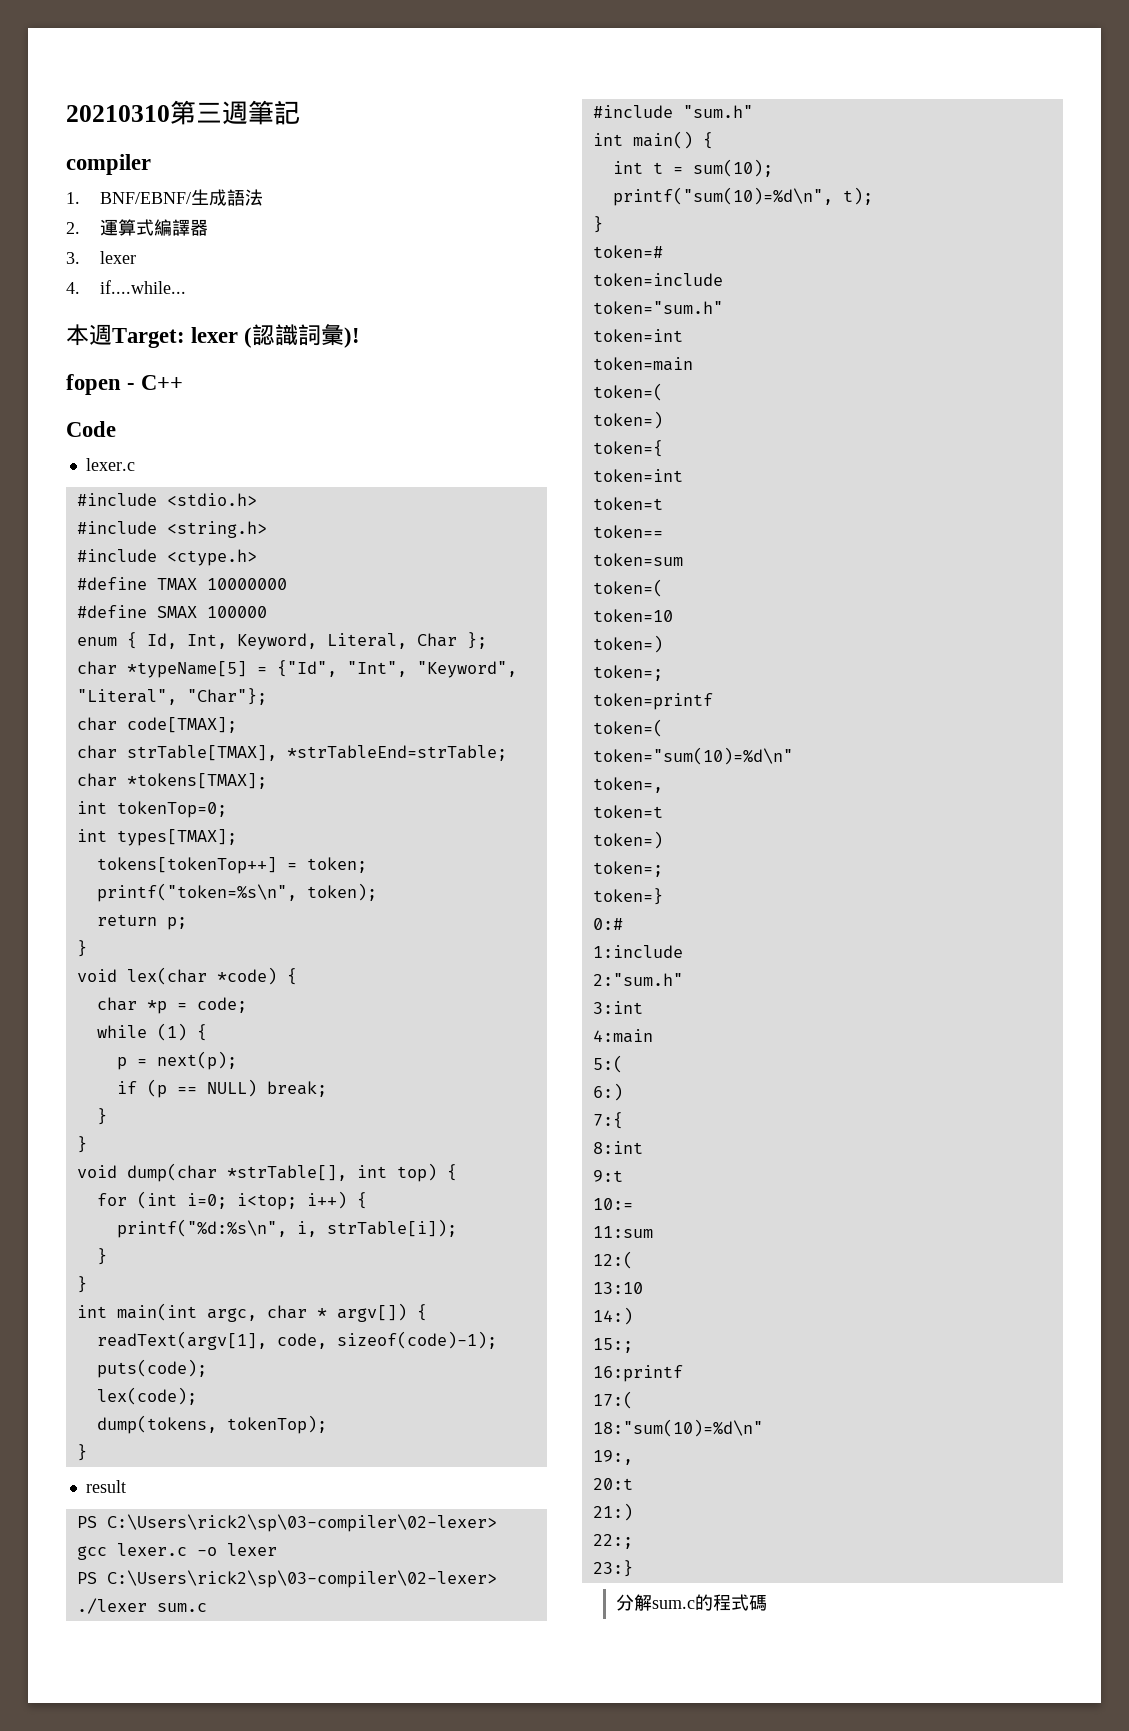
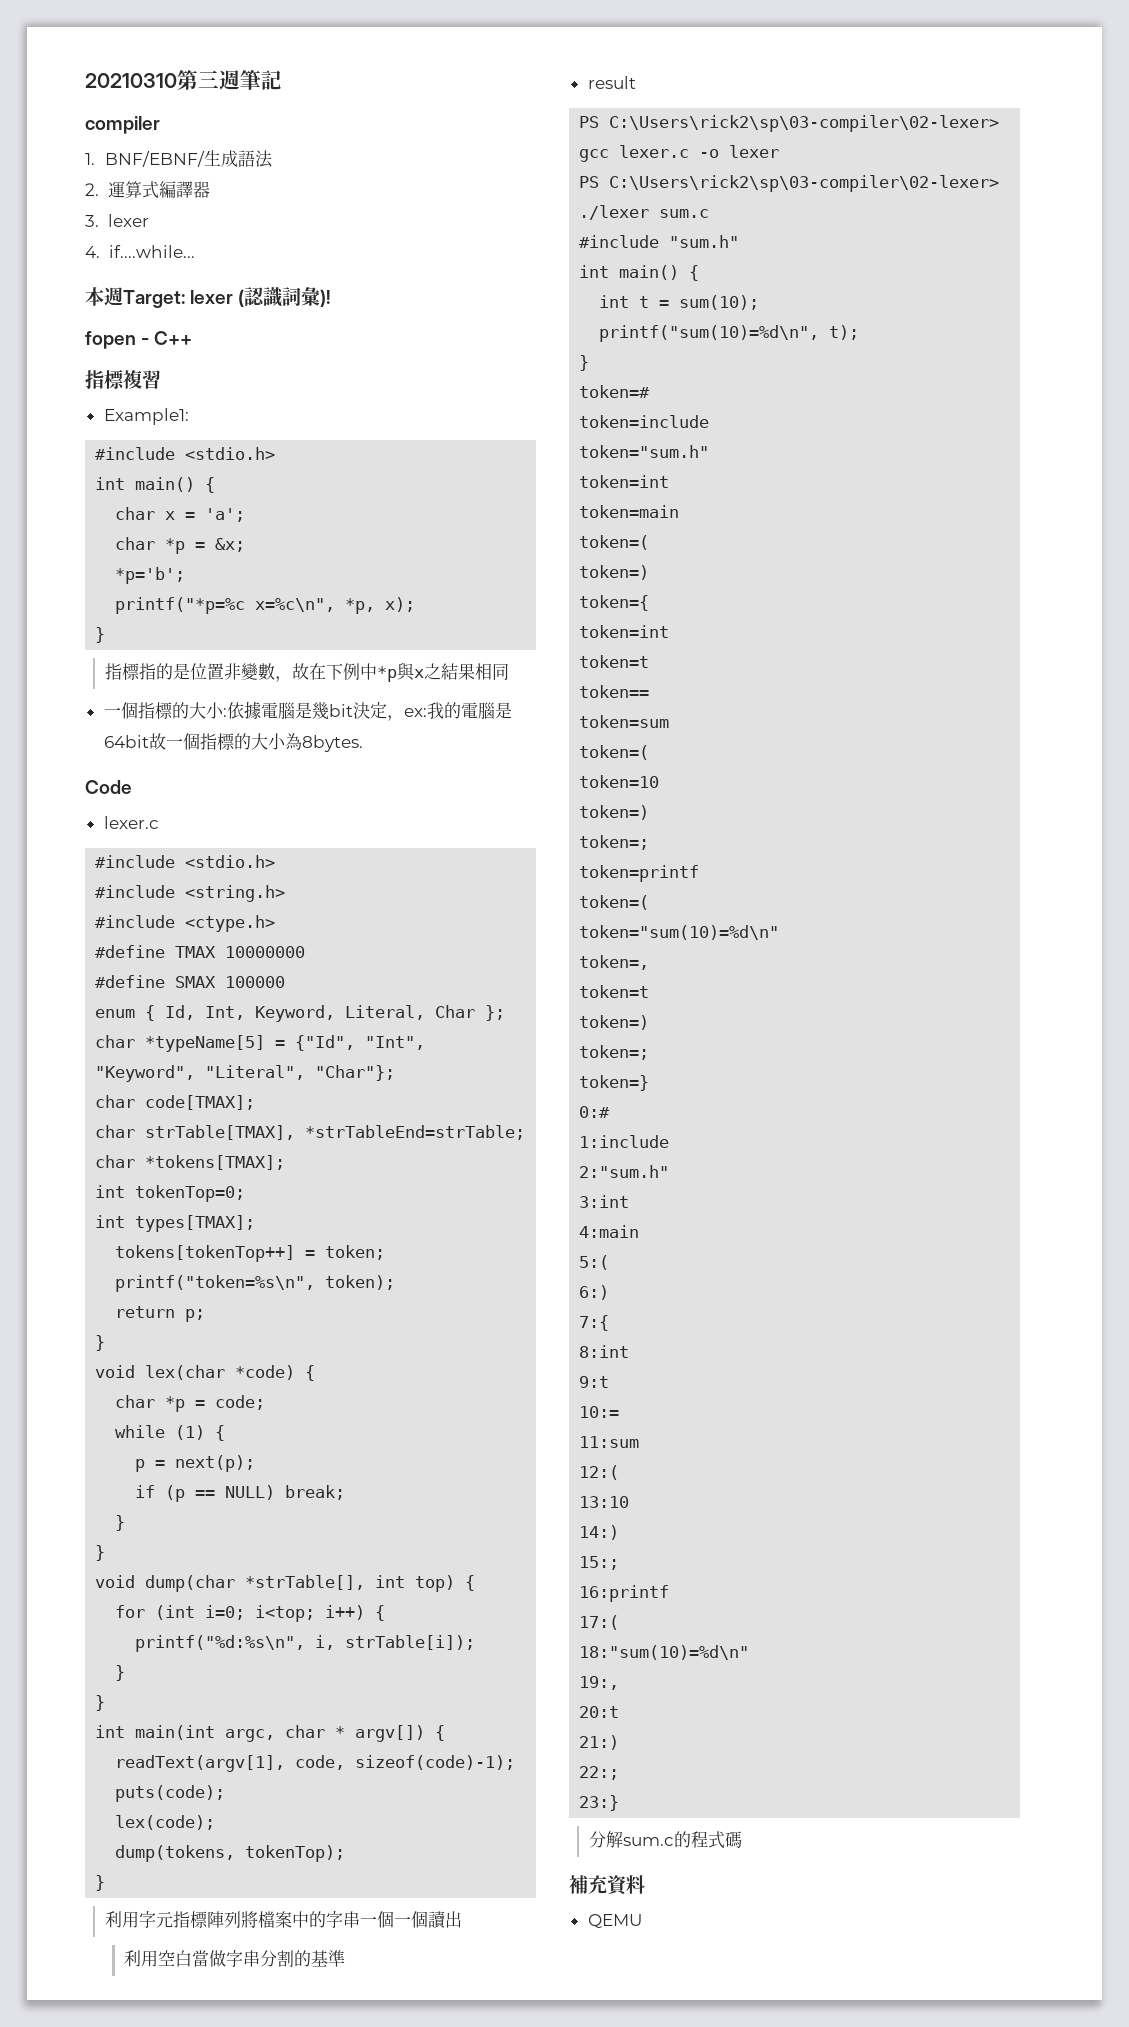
+ 指標複習
+ Example1:
+ #include <stdio.h>
+ int main() {
+ char x = 'a';
+ char *p = &x;
+ *p='b';
+ printf("*p=%c x=%c\n", *p, x);
+ }
+ 指標指的是位置非變數，故在下例中*p與x之結果相同
+ 一個指標的大小:依據電腦是幾bit決定，ex:我的電腦是64bit故一個指標的大小為8bytes.
+ 利用字元指標陣列將檔案中的字串一個一個讀出
+ 利用空白當做字串分割的基準
+ 補充資料
+ QEMU

